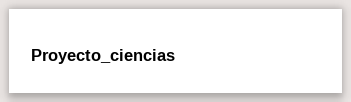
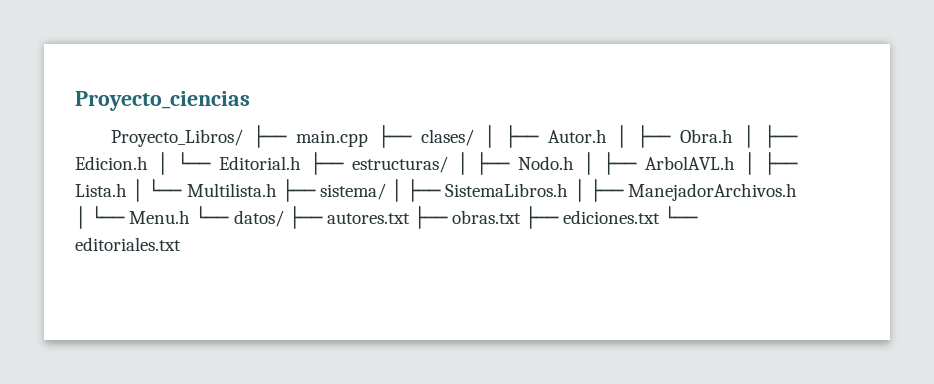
+ Proyecto_Libros/ ├── main.cpp ├── clases/ │ ├── Autor.h │ ├── Obra.h │ ├── Edicion.h │ └── Editorial.h ├── estructuras/ │ ├── Nodo.h │ ├── ArbolAVL.h │ ├── Lista.h │ └── Multilista.h ├── sistema/ │ ├── SistemaLibros.h │ ├── ManejadorArchivos.h │ └── Menu.h └── datos/ ├── autores.txt ├── obras.txt ├── ediciones.txt └── editoriales.txt

